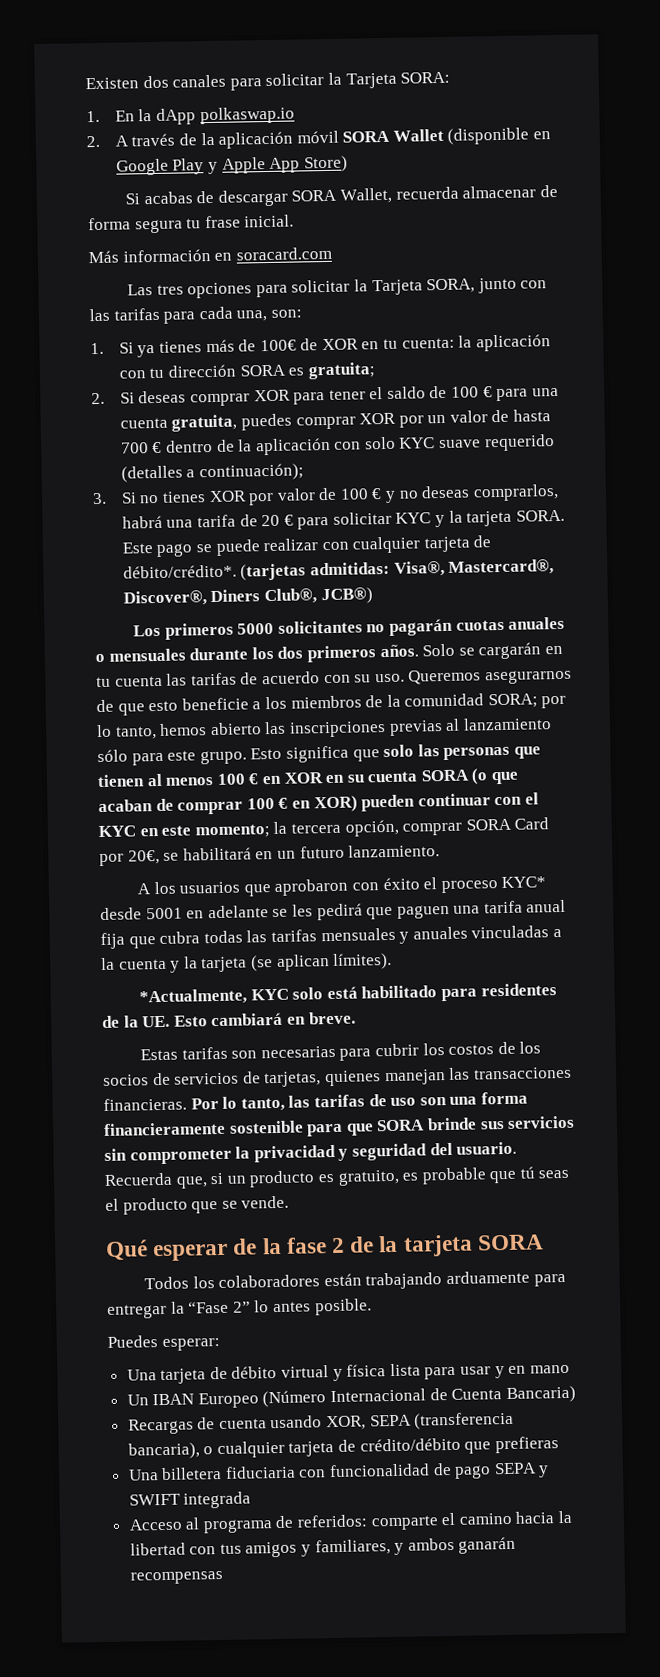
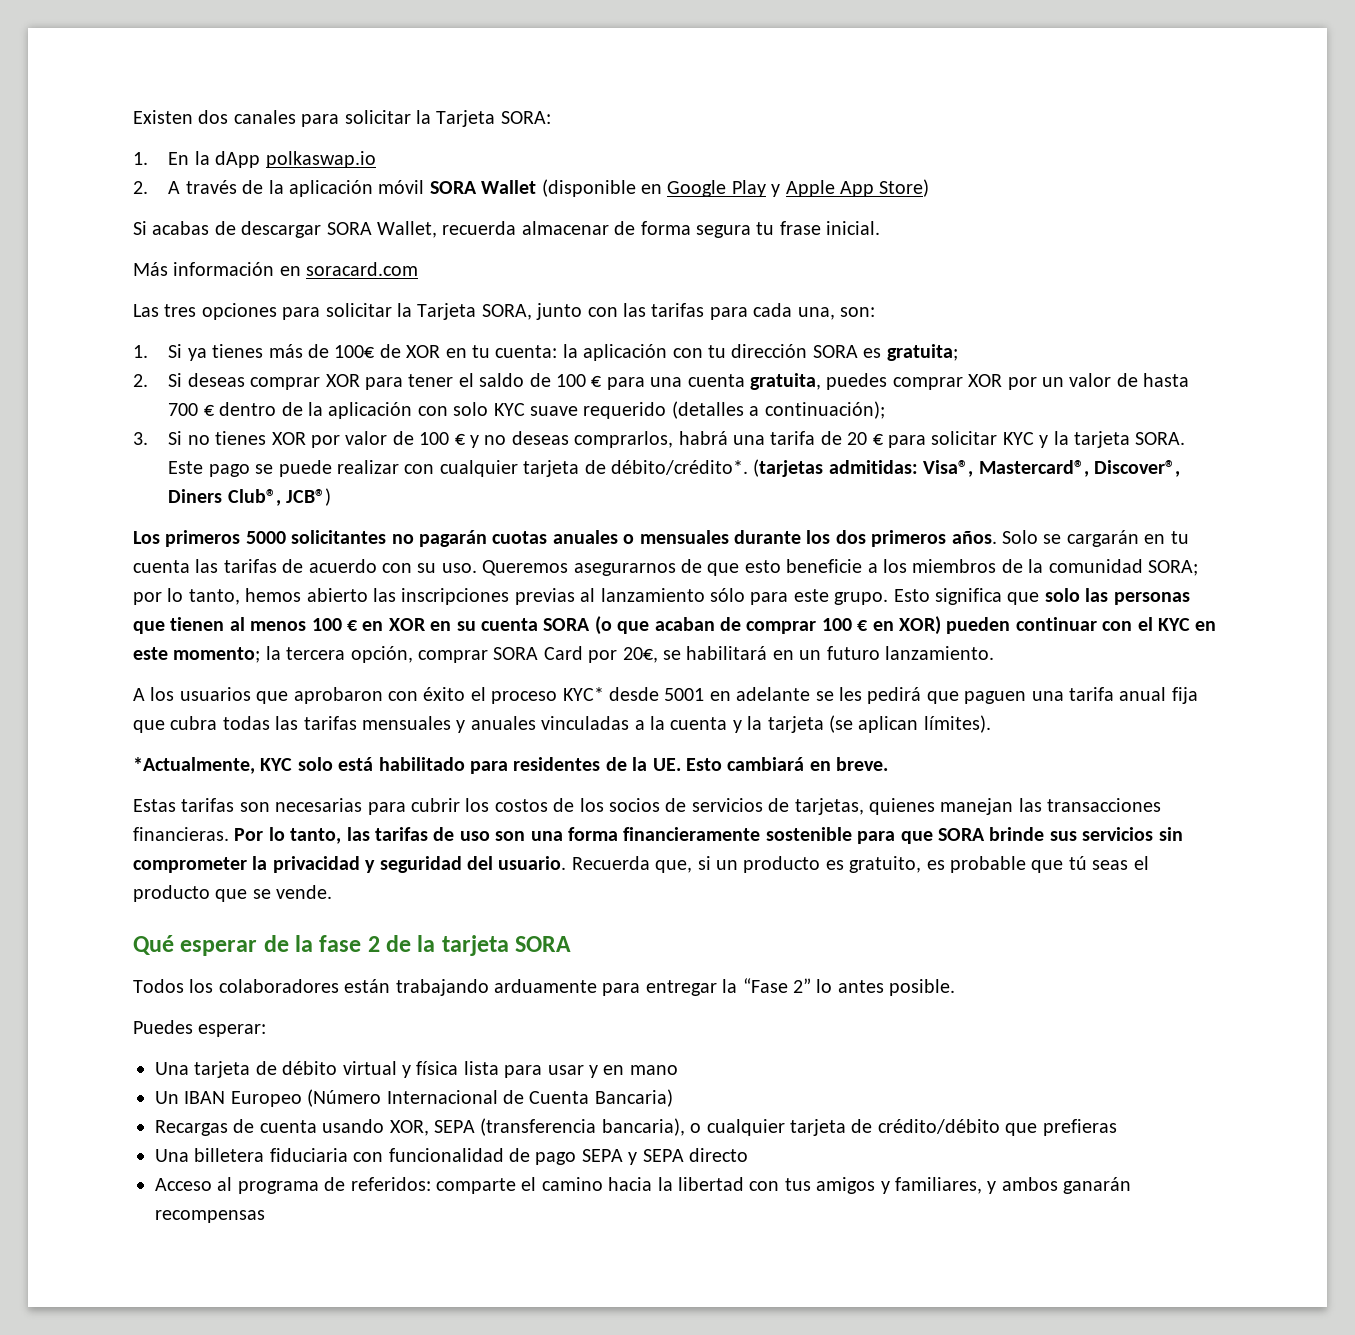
- Una billetera fiduciaria con funcionalidad de pago SEPA y SWIFT integrada
+ Una billetera fiduciaria con funcionalidad de pago SEPA y SEPA directo

